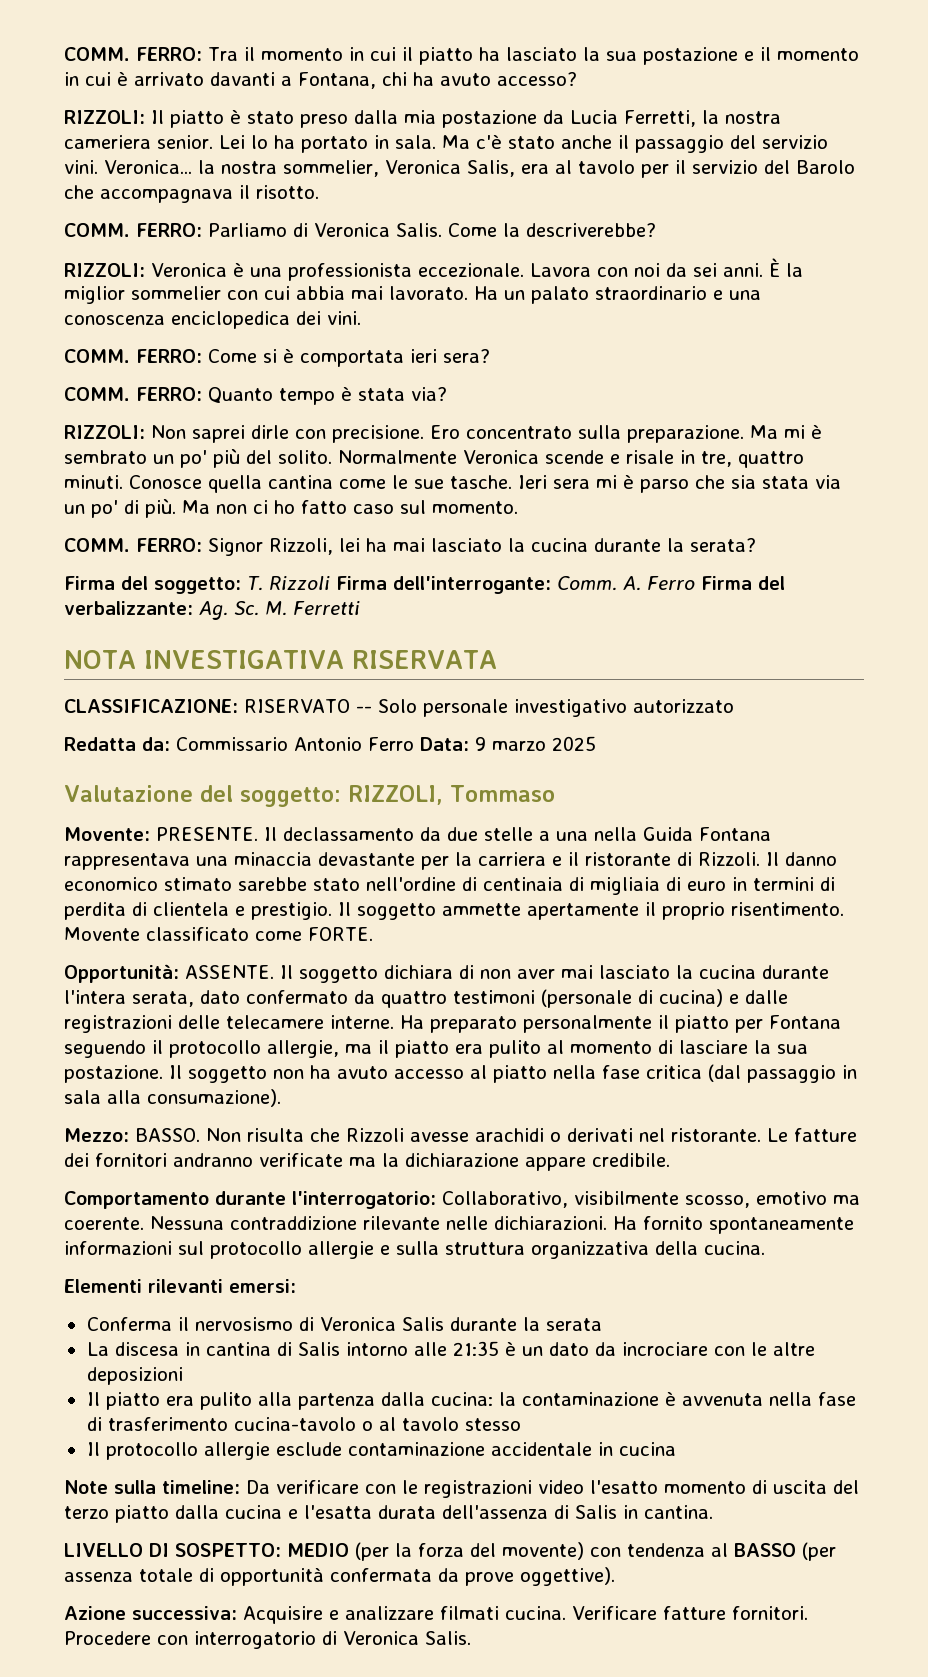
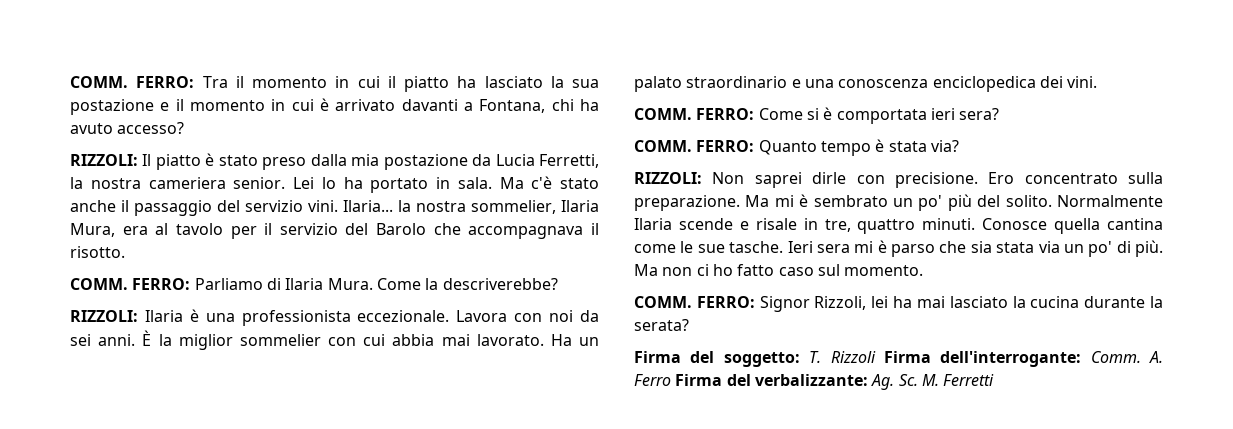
- Veronica... la nostra sommelier, Veronica Salis, era al tavolo per il servizio del Barolo che accompagnava il risotto.
+ Ilaria... la nostra sommelier, Ilaria Mura, era al tavolo per il servizio del Barolo che accompagnava il risotto.
- FERRO: Parliamo di Veronica Salis.
+ FERRO: Parliamo di Ilaria Mura.
- RIZZOLI: Veronica è una professionista eccezionale.
+ RIZZOLI: Ilaria è una professionista eccezionale.
- Normalmente Veronica scende e risale in tre, quattro minuti.
+ Normalmente Ilaria scende e risale in tre, quattro minuti.
- NOTA INVESTIGATIVA RISERVATA
- CLASSIFICAZIONE: RISERVATO -- Solo personale investigativo autorizzato
- Redatta da: Commissario Antonio Ferro Data: 9 marzo 2025
- Valutazione del soggetto: RIZZOLI, Tommaso
- Movente: PRESENTE. Il declassamento da due stelle a una nella Guida Fontana rappresentava una minaccia devastante per la carriera e il ristorante di Rizzoli. Il danno economico stimato sarebbe stato nell'ordine di centinaia di migliaia di euro in termini di perdita di clientela e prestigio. Il soggetto ammette apertamente il proprio risentimento. Movente classificato come FORTE.
- Opportunità: ASSENTE. Il soggetto dichiara di non aver mai lasciato la cucina durante l'intera serata, dato confermato da quattro testimoni (personale di cucina) e dalle registrazioni delle telecamere interne. Ha preparato personalmente il piatto per Fontana seguendo il protocollo allergie, ma il piatto era pulito al momento di lasciare la sua postazione. Il soggetto non ha avuto accesso al piatto nella fase critica (dal passaggio in sala alla consumazione).
- Mezzo: BASSO. Non risulta che Rizzoli avesse arachidi o derivati nel ristorante. Le fatture dei fornitori andranno verificate ma la dichiarazione appare credibile.
- Comportamento durante l'interrogatorio: Collaborativo, visibilmente scosso, emotivo ma coerente. Nessuna contraddizione rilevante nelle dichiarazioni. Ha fornito spontaneamente informazioni sul protocollo allergie e sulla struttura organizzativa della cucina.
- Elementi rilevanti emersi:
- Conferma il nervosismo di Veronica Salis durante la serata
- La discesa in cantina di Salis intorno alle 21:35 è un dato da incrociare con le altre deposizioni
- Il piatto era pulito alla partenza dalla cucina: la contaminazione è avvenuta nella fase di trasferimento cucina-tavolo o al tavolo stesso
- Il protocollo allergie esclude contaminazione accidentale in cucina
- Note sulla timeline: Da verificare con le registrazioni video l'esatto momento di uscita del terzo piatto dalla cucina e l'esatta durata dell'assenza di Salis in cantina.
- LIVELLO DI SOSPETTO: MEDIO (per la forza del movente) con tendenza al BASSO (per assenza totale di opportunità confermata da prove oggettive).
- Azione successiva: Acquisire e analizzare filmati cucina. Verificare fatture fornitori. Procedere con interrogatorio di Veronica Salis.

